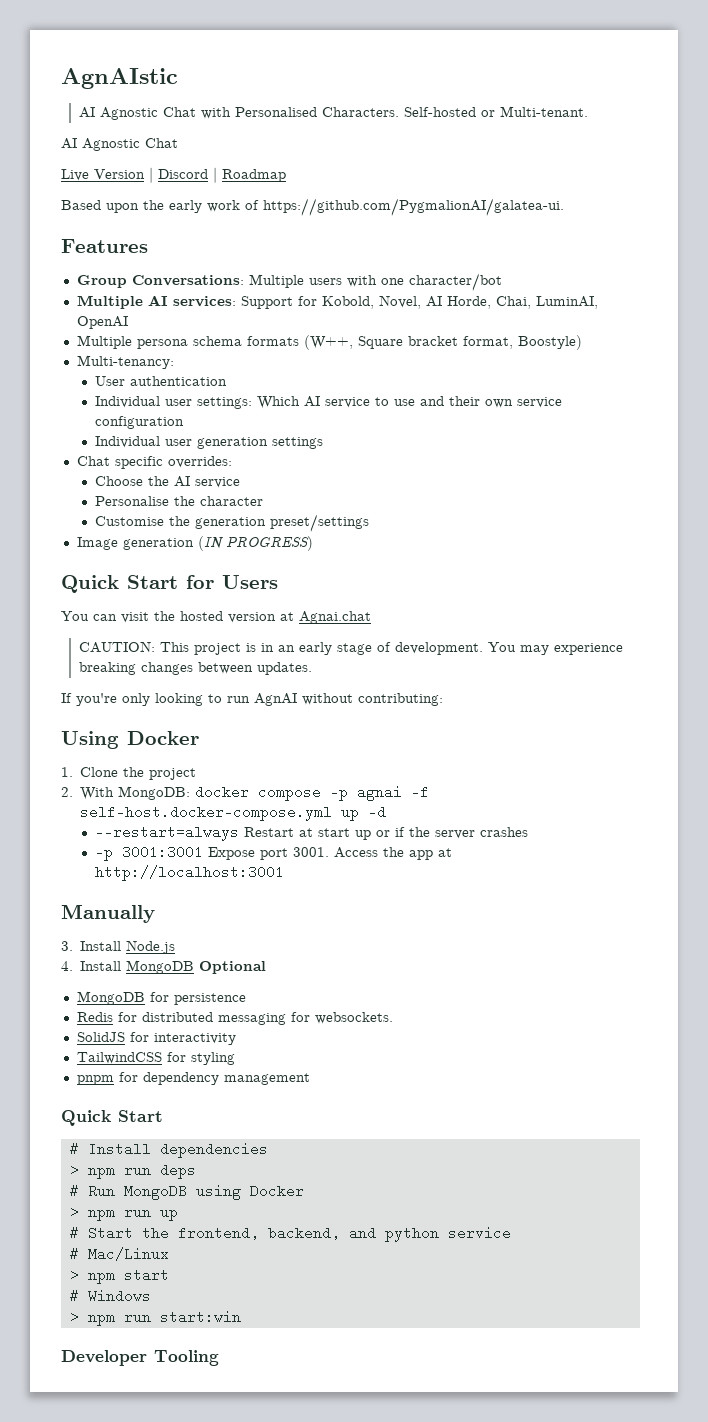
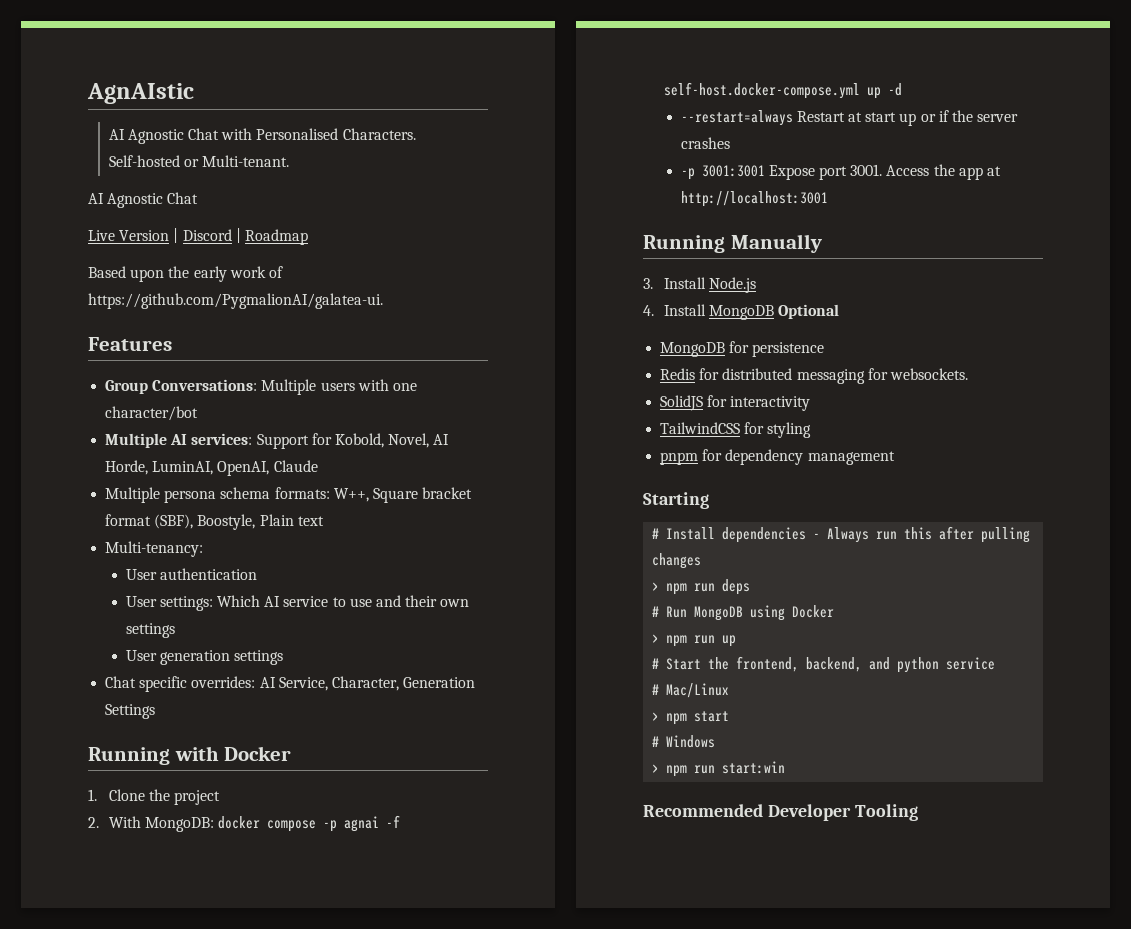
- Multiple AI services: Support for Kobold, Novel, AI Horde, Chai, LuminAI, OpenAI
+ Multiple AI services: Support for Kobold, Novel, AI Horde, LuminAI, OpenAI, Claude
- Multiple persona schema formats (W++, Square bracket format, Boostyle)
+ Multiple persona schema formats: W++, Square bracket format (SBF), Boostyle, Plain text
- Individual user settings: Which AI service to use and their own service configuration
- Individual user generation settings
+ User settings: Which AI service to use and their own settings
+ User generation settings
- Chat specific overrides:
- Choose the AI service
- Personalise the character
- Customise the generation preset/settings
- Image generation (IN PROGRESS)
- Quick Start for Users
- You can visit the hosted version at Agnai.chat
- CAUTION: This project is in an early stage of development. You may experience breaking changes between updates.
- If you're only looking to run AgnAI without contributing:
- Using Docker
+ Chat specific overrides: AI Service, Character, Generation Settings
+ Running with Docker
- Manually
+ Running Manually
  pnpm for dependency management
- Quick Start
+ Starting
- # Install dependencies
+ # Install dependencies - Always run this after pulling changes
- Developer Tooling
+ Recommended Developer Tooling

